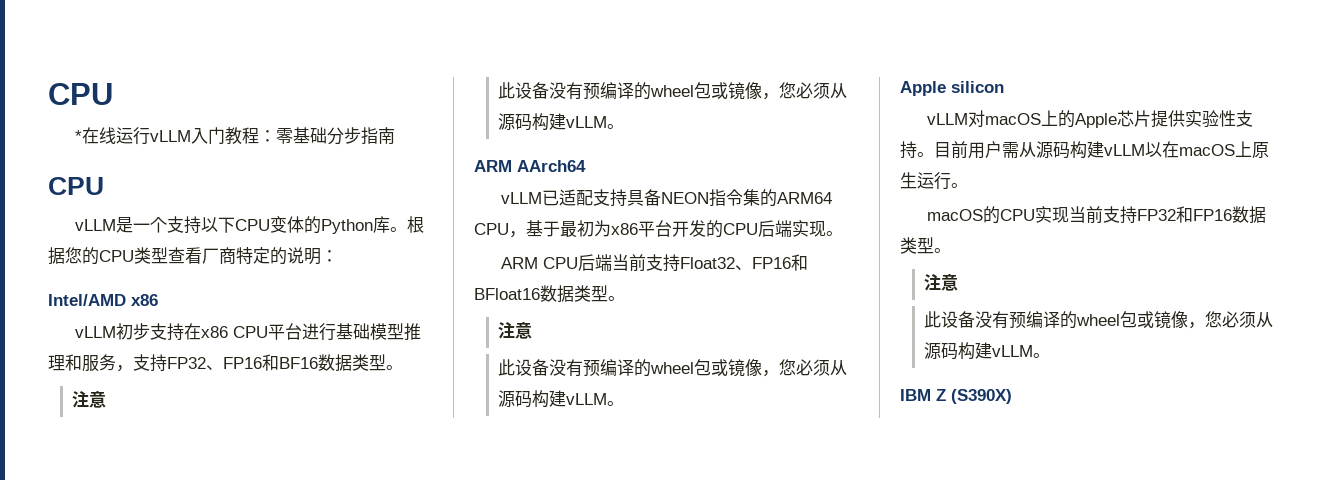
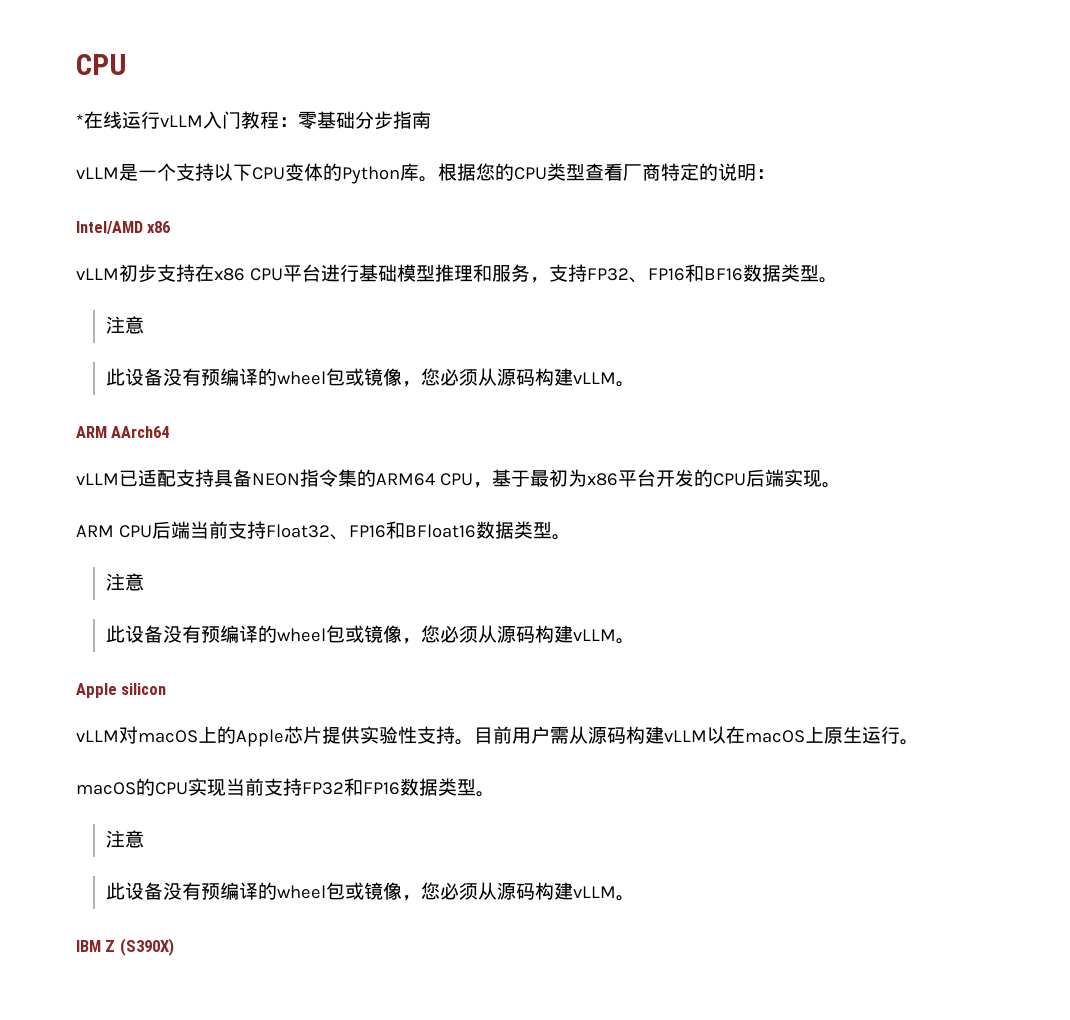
  *在线运行vLLM入门教程：零基础分步指南
- CPU

